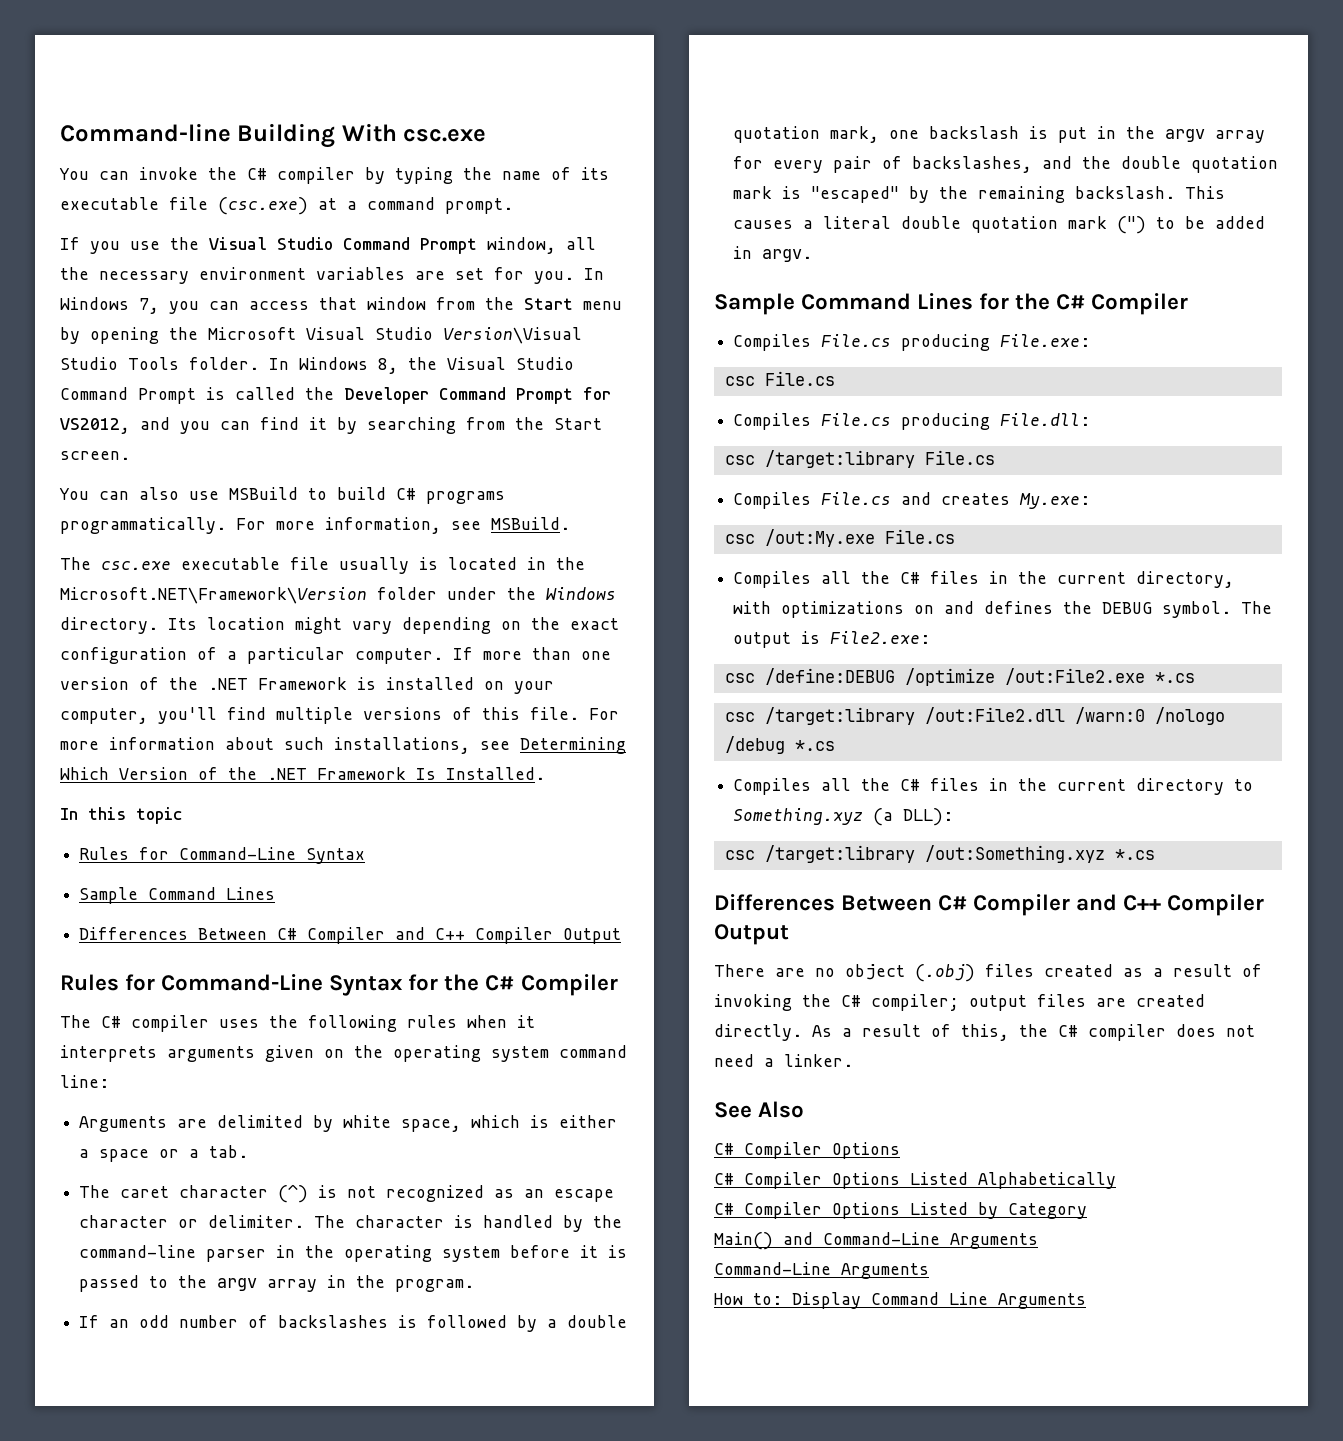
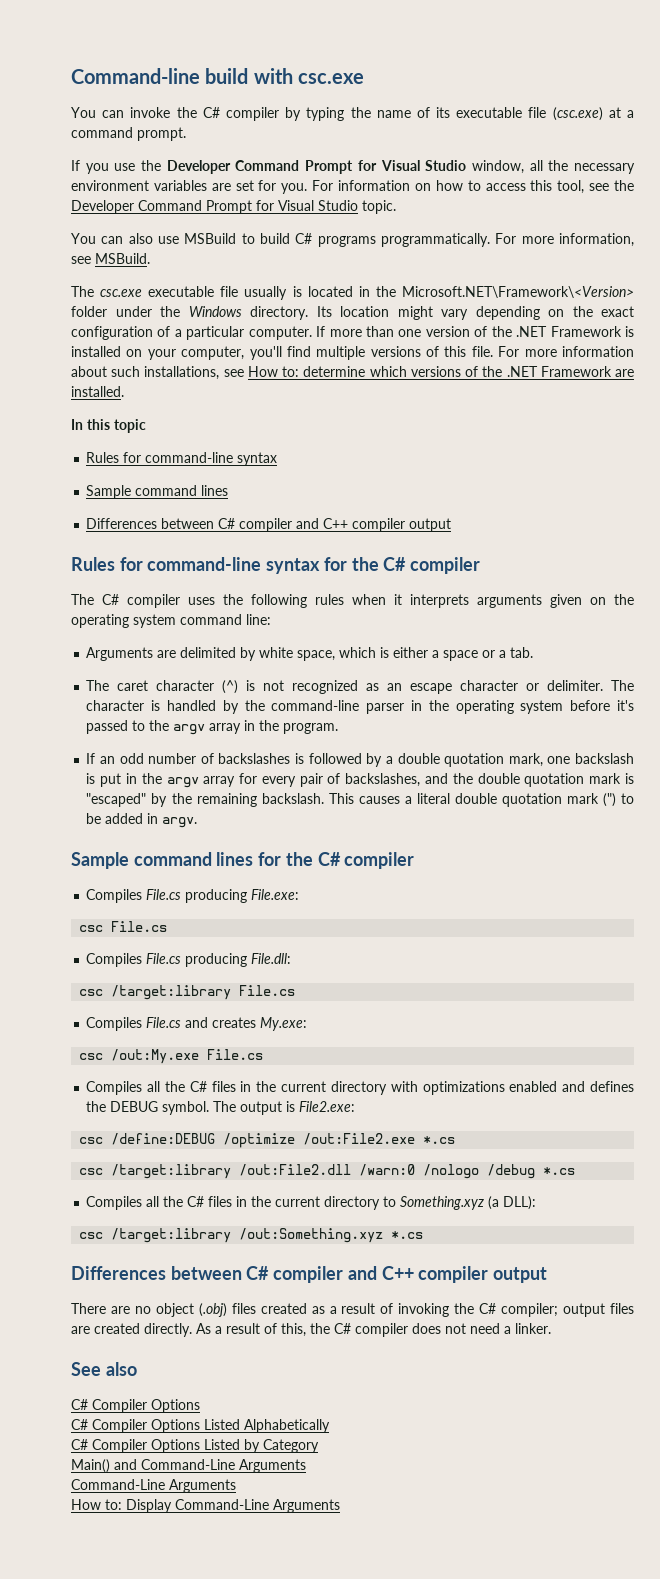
- Command-line Building With csc.exe
+ Command-line build with csc.exe
- If you use the Visual Studio Command Prompt window, all the necessary environment variables are set for you.
+ If you use the Developer Command Prompt for Visual Studio window, all the necessary environment variables are set for you.
- In Windows 7, you can access that window from the Start menu by opening the Microsoft Visual Studio Version\Visual Studio Tools folder. In Windows 8, the Visual Studio Command Prompt is called the Developer Command Prompt for VS2012, and you can find it by searching from the Start screen.
+ For information on how to access this tool, see the Developer Command Prompt for Visual Studio topic.
- The csc.exe executable file usually is located in the Microsoft.NET\Framework\Version folder under the Windows directory.
+ The csc.exe executable file usually is located in the Microsoft.NET\Framework\<Version> folder under the Windows directory.
- For more information about such installations, see Determining Which Version of the .NET Framework Is Installed.
+ For more information about such installations, see How to: determine which versions of the .NET Framework are installed.
  In this topic
- Rules for Command-Line Syntax
- Sample Command Lines
- Differences Between C# Compiler and C++ Compiler Output
- Rules for Command-Line Syntax for the C# Compiler
+ Rules for command-line syntax
+ Sample command lines
+ Differences between C# compiler and C++ compiler output
+ Rules for command-line syntax for the C# compiler
- The character is handled by the command-line parser in the operating system before it is passed to the argv array in the program.
+ The character is handled by the command-line parser in the operating system before it's passed to the argv array in the program.
- Sample Command Lines for the C# Compiler
+ Sample command lines for the C# compiler
- Compiles all the C# files in the current directory, with optimizations on and defines the DEBUG symbol.
+ Compiles all the C# files in the current directory with optimizations enabled and defines the DEBUG symbol.
  csc /target:library /out:Something.xyz *.cs
- Differences Between C# Compiler and C++ Compiler Output
+ Differences between C# compiler and C++ compiler output
- See Also
+ See also
- How to: Display Command Line Arguments
+ How to: Display Command-Line Arguments

